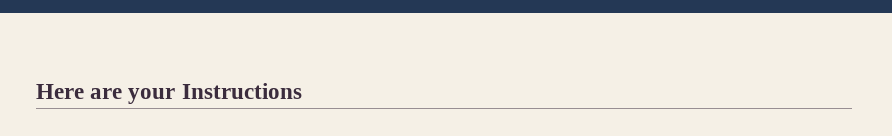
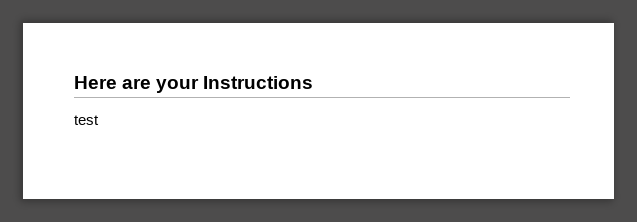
+ test

